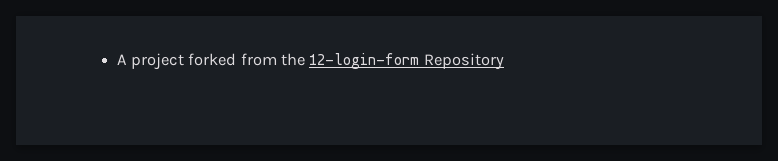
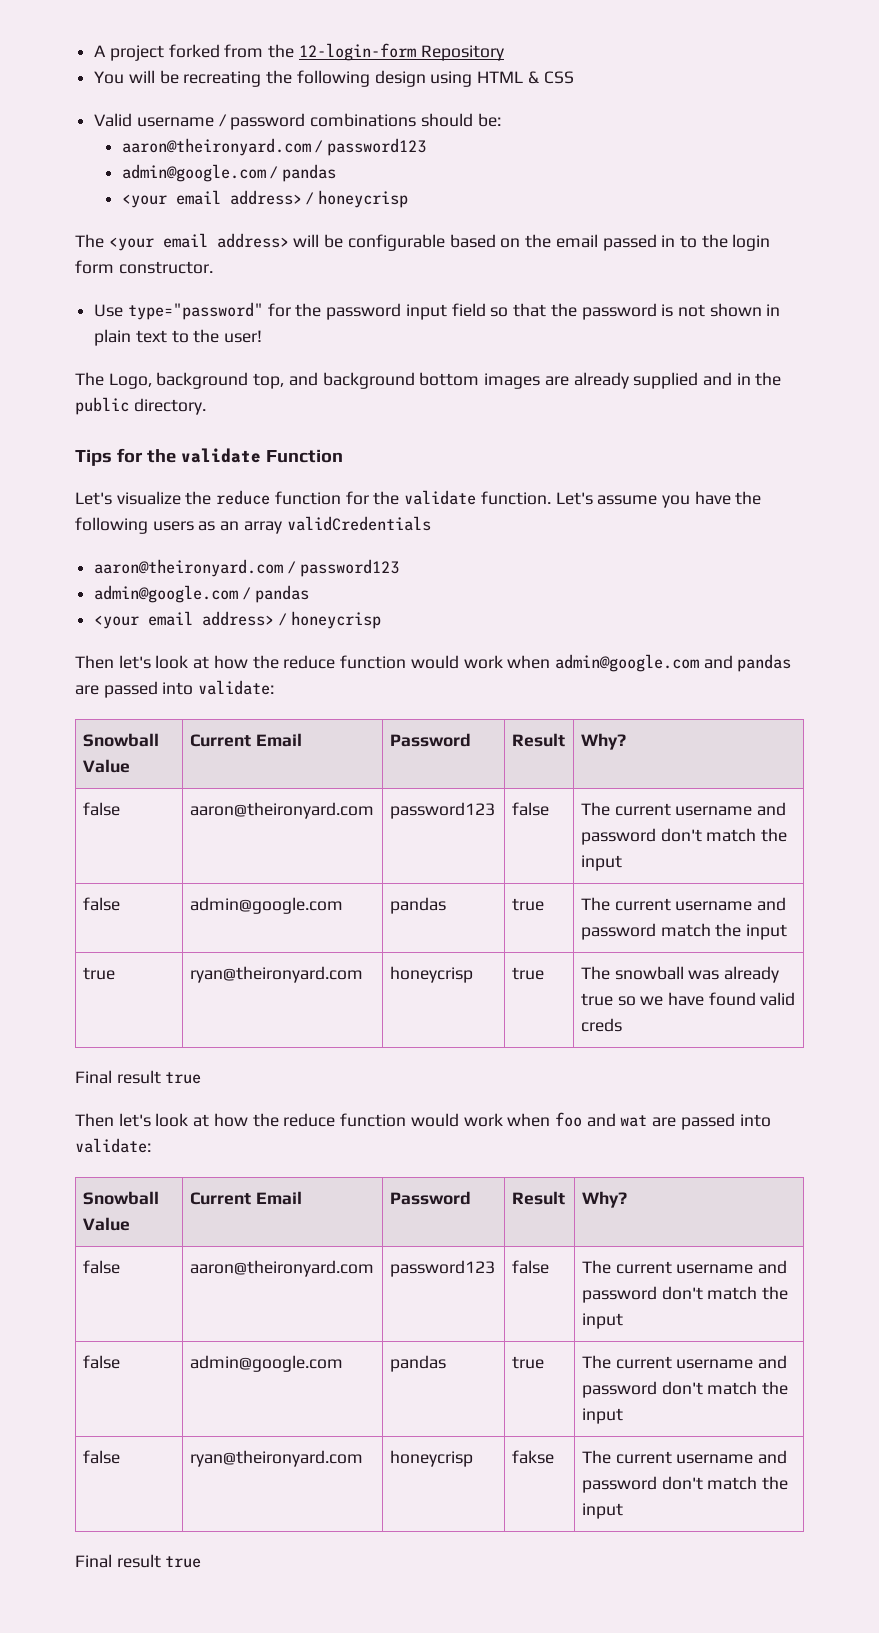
+ You will be recreating the following design using HTML & CSS
+ Valid username / password combinations should be:
+ aaron@theironyard.com / password123
+ admin@google.com / pandas
+ <your email address> / honeycrisp
+ The <your email address> will be configurable based on the email passed in to the login form constructor.
+ Use type="password" for the password input field so that the password is not shown in plain text to the user!
+ The Logo, background top, and background bottom images are already supplied and in the public directory.
+ Tips for the validate Function
+ Let's visualize the reduce function for the validate function. Let's assume you have the following users as an array validCredentials
+ aaron@theironyard.com / password123
+ admin@google.com / pandas
+ <your email address> / honeycrisp
+ Then let's look at how the reduce function would work when admin@google.com and pandas are passed into validate:
+ Snowball Value | Current Email | Password | Result | Why?
+ false | aaron@theironyard.com | password123 | false | The current username and password don't match the input
+ false | admin@google.com | pandas | true | The current username and password match the input
+ true | ryan@theironyard.com | honeycrisp | true | The snowball was already true so we have found valid creds
+ Final result true
+ Then let's look at how the reduce function would work when foo and wat are passed into validate:
+ Snowball Value | Current Email | Password | Result | Why?
+ false | aaron@theironyard.com | password123 | false | The current username and password don't match the input
+ false | admin@google.com | pandas | true | The current username and password don't match the input
+ false | ryan@theironyard.com | honeycrisp | fakse | The current username and password don't match the input
+ Final result true

